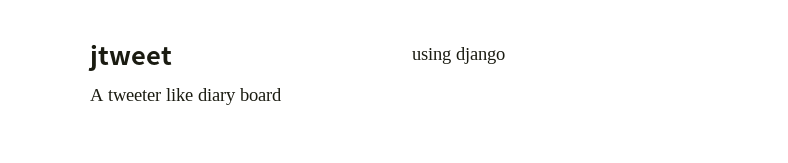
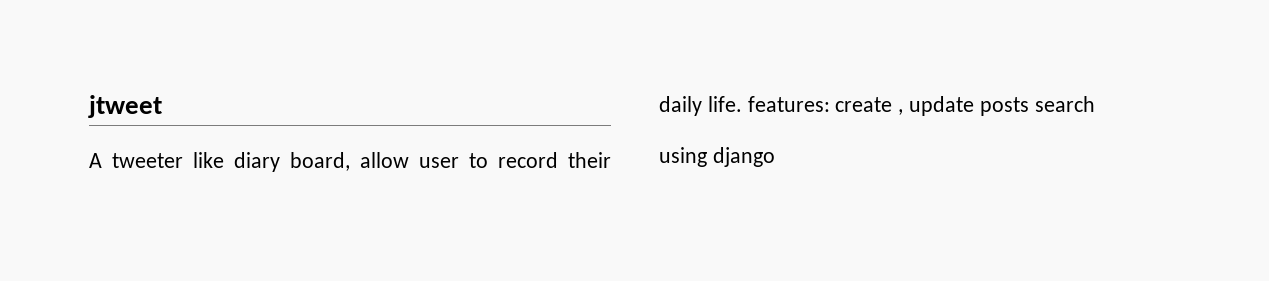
- A tweeter like diary board
+ A tweeter like diary board, allow user to record their daily life. features: create , update posts search

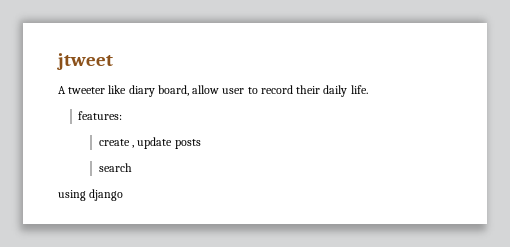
- A tweeter like diary board, allow user to record their daily life. features: create , update posts search
+ A tweeter like diary board, allow user to record their daily life.
+ features:
+ create , update posts
+ search

